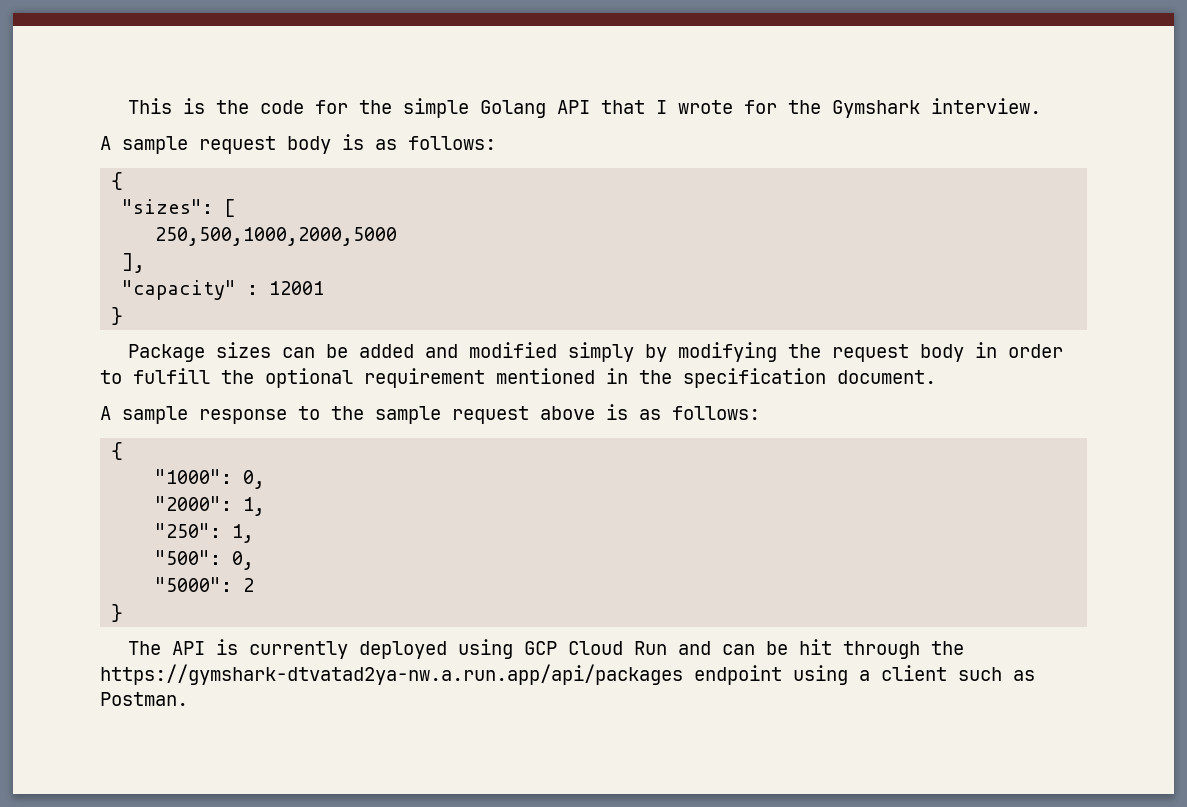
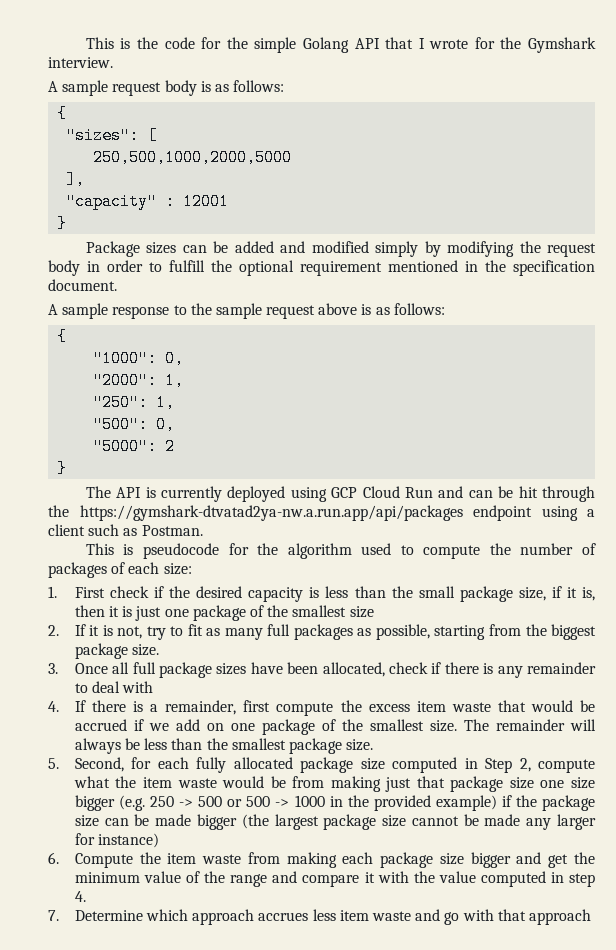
+ This is pseudocode for the algorithm used to compute the number of packages of each size:
+ 1. First check if the desired capacity is less than the small package size, if it is, then it is just one package of the smallest size
+ 2. If it is not, try to fit as many full packages as possible, starting from the biggest package size.
+ 3. Once all full package sizes have been allocated, check if there is any remainder to deal with
+ 4. If there is a remainder, first compute the excess item waste that would be accrued if we add on one package of the smallest size. The remainder will always be less than the smallest package size.
+ 5. Second, for each fully allocated package size computed in Step 2, compute what the item waste would be from making just that package size one size bigger (e.g. 250 -> 500 or 500 -> 1000 in the provided example) if the package size can be made bigger (the largest package size cannot be made any larger for instance)
+ 6. Compute the item waste from making each package size bigger and get the minimum value of the range and compare it with the value computed in step 4.
+ 7. Determine which approach accrues less item waste and go with that approach

